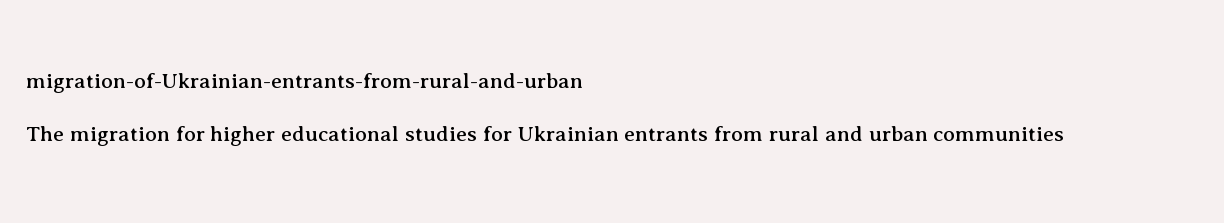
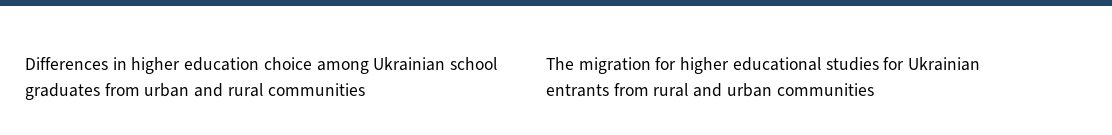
- migration-of-Ukrainian-entrants-from-rural-and-urban
+ Differences in higher education choice among Ukrainian school graduates from urban and rural communities

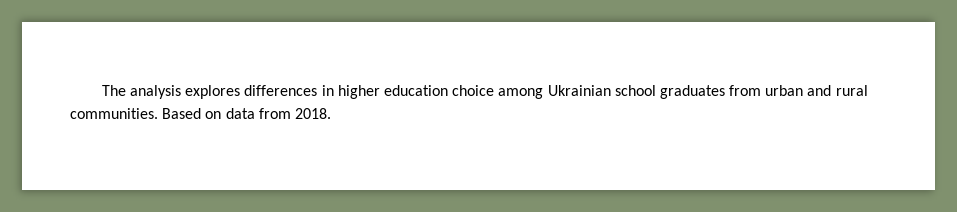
- Differences in higher education choice among Ukrainian school graduates from urban and rural communities
- The migration for higher educational studies for Ukrainian entrants from rural and urban communities
+ The analysis explores differences in higher education choice among Ukrainian school graduates from urban and rural communities. Based on data from 2018.

